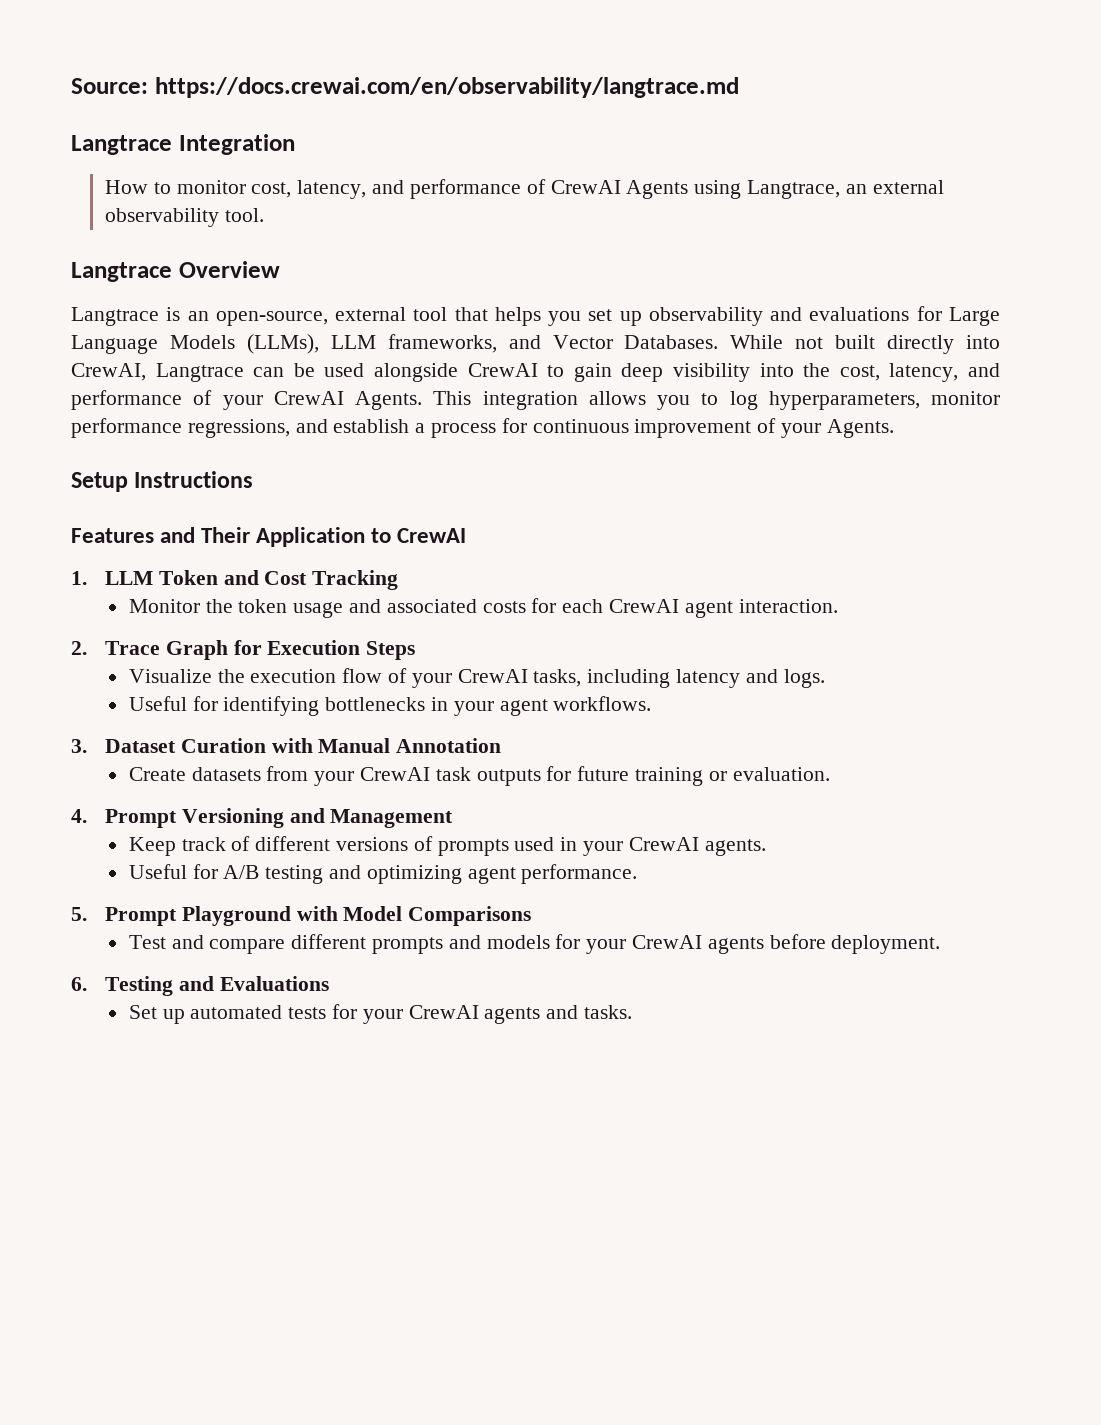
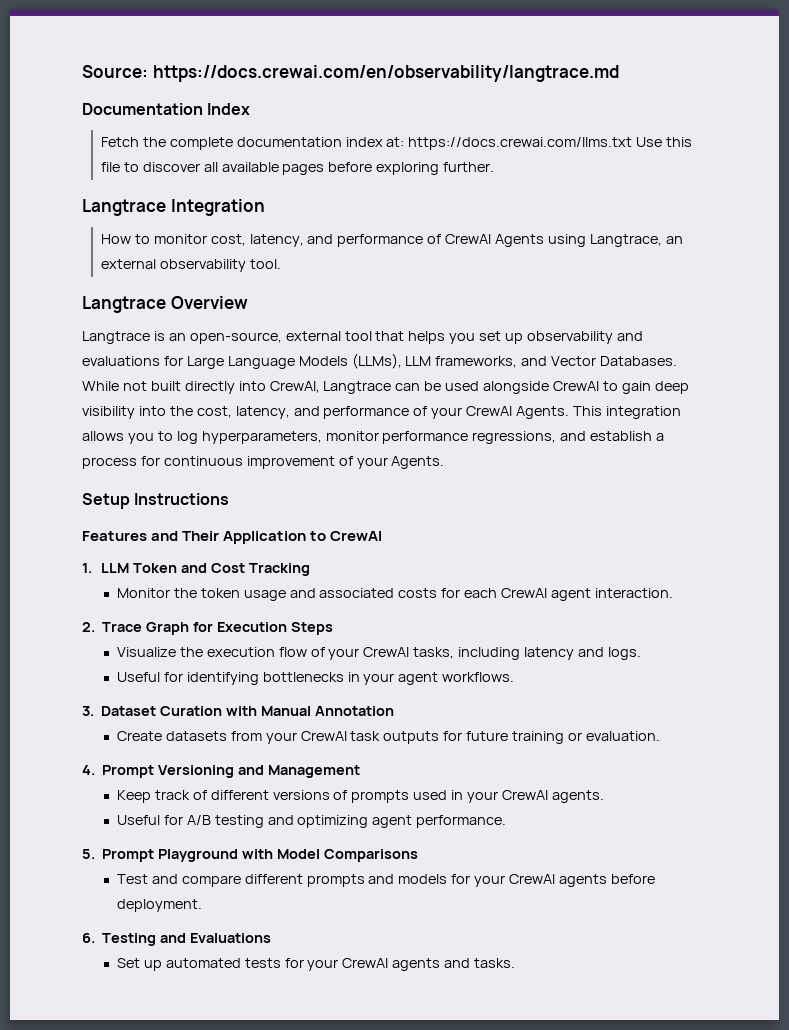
+ Documentation Index
+ Fetch the complete documentation index at: https://docs.crewai.com/llms.txt Use this file to discover all available pages before exploring further.

